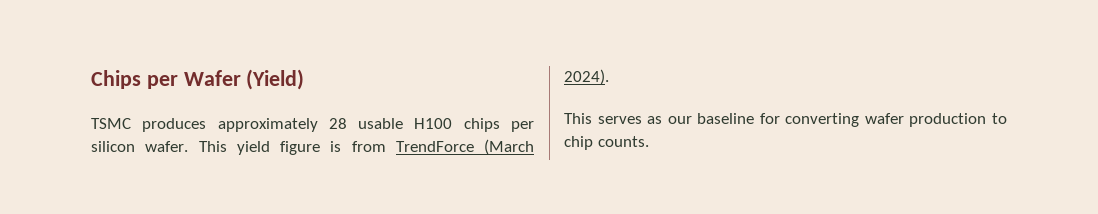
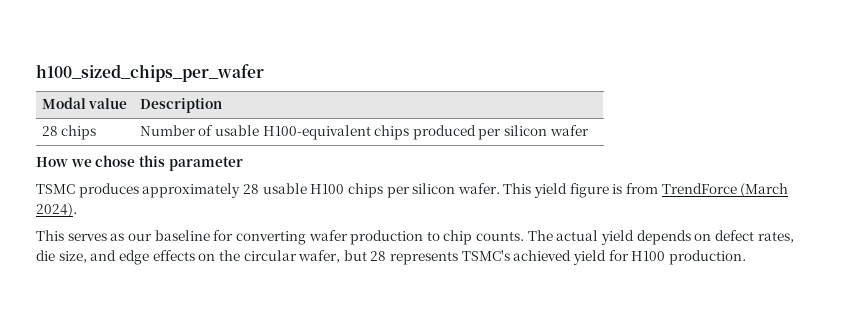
- Chips per Wafer (Yield)
+ h100_sized_chips_per_wafer
+ Modal value | Description
+ 28 chips | Number of usable H100-equivalent chips produced per silicon wafer
+ How we chose this parameter
+ The actual yield depends on defect rates, die size, and edge effects on the circular wafer, but 28 represents TSMC's achieved yield for H100 production.

